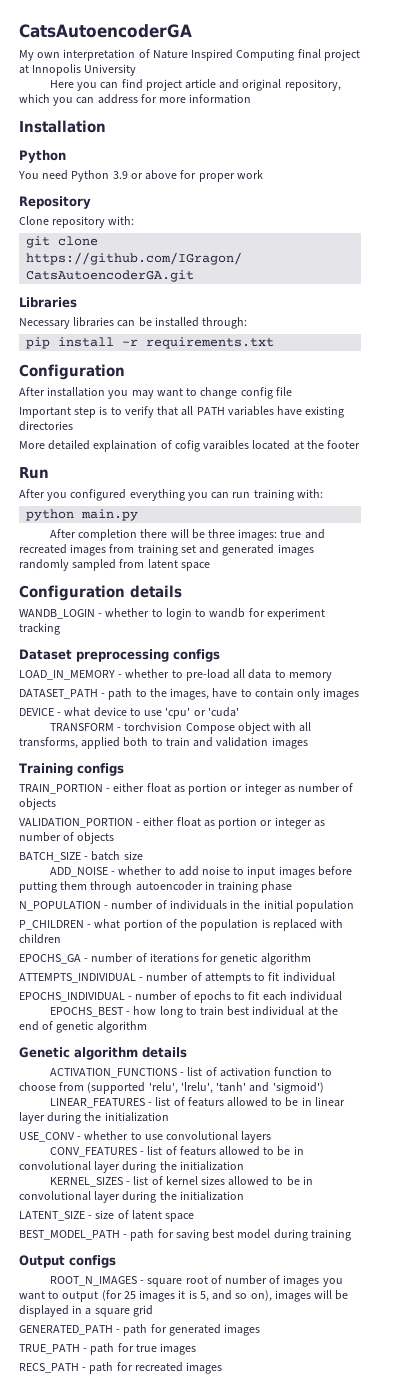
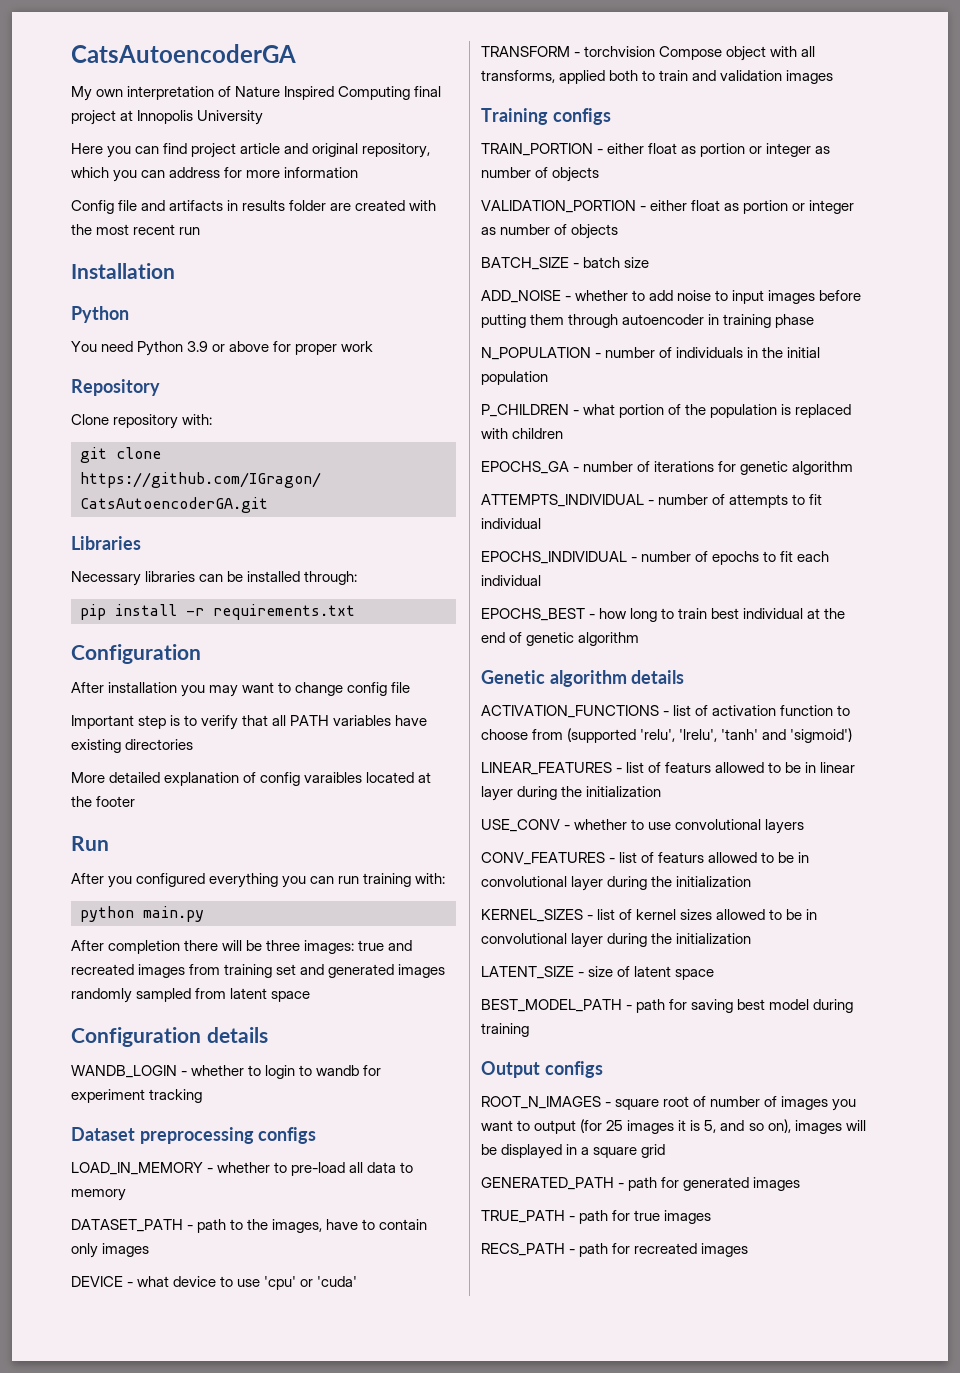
+ Config file and artifacts in results folder are created with the most recent run
- More detailed explaination of cofig varaibles located at the footer
+ More detailed explanation of config varaibles located at the footer

